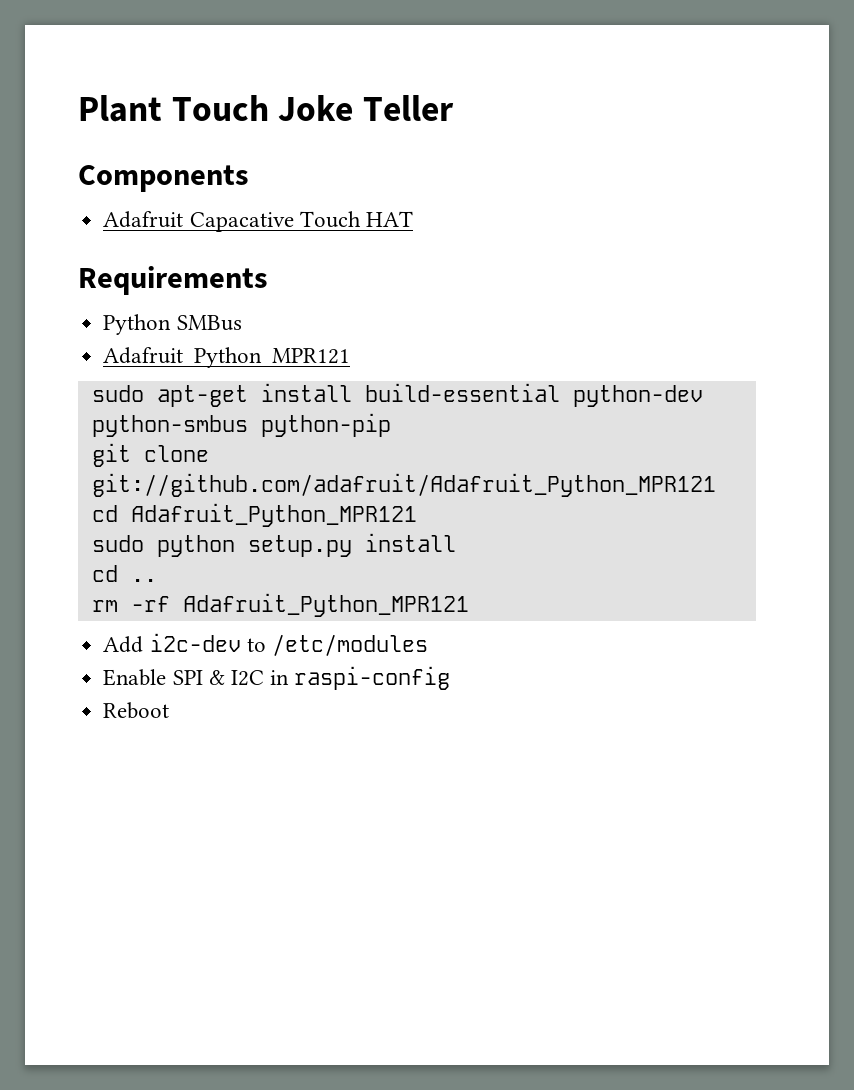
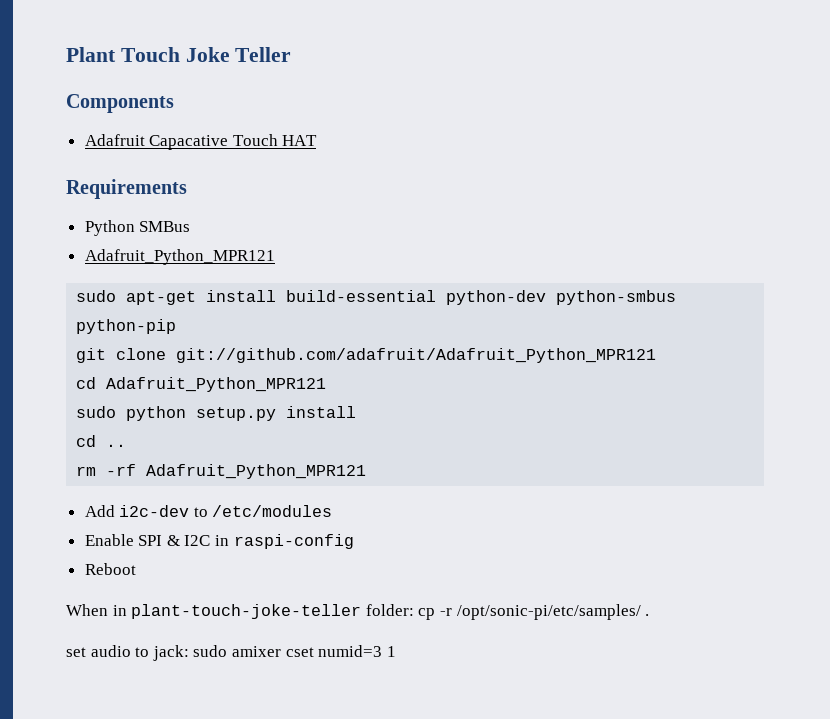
+ When in plant-touch-joke-teller folder: cp -r /opt/sonic-pi/etc/samples/ .
+ set audio to jack: sudo amixer cset numid=3 1

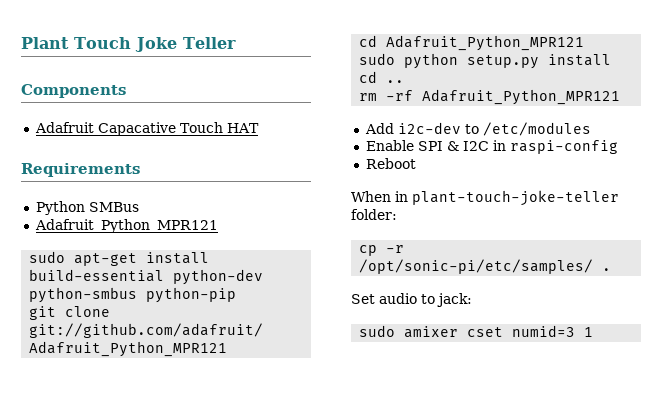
- When in plant-touch-joke-teller folder: cp -r /opt/sonic-pi/etc/samples/ .
+ When in plant-touch-joke-teller folder:
+ cp -r /opt/sonic-pi/etc/samples/ .
- set audio to jack: sudo amixer cset numid=3 1
+ Set audio to jack:
+ sudo amixer cset numid=3 1

